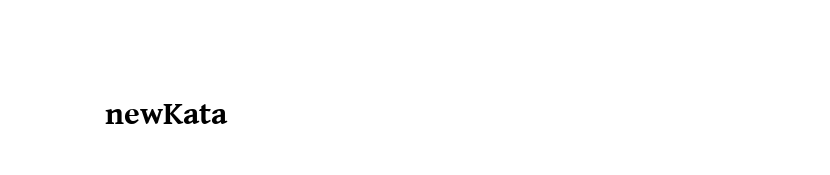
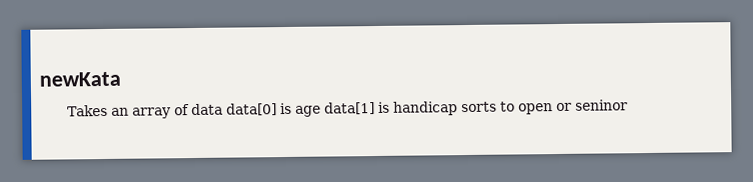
+ Takes an array of data data[0] is age data[1] is handicap sorts to open or seninor

